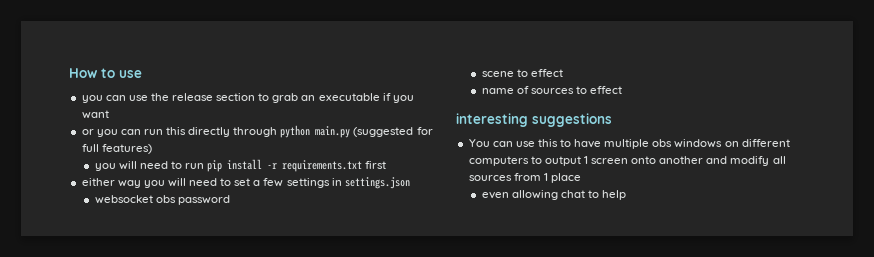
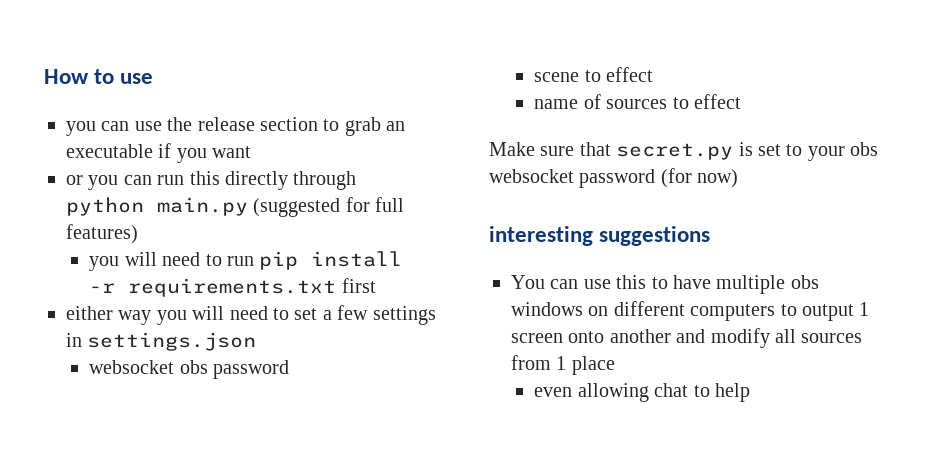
+ Make sure that secret.py is set to your obs websocket password (for now)

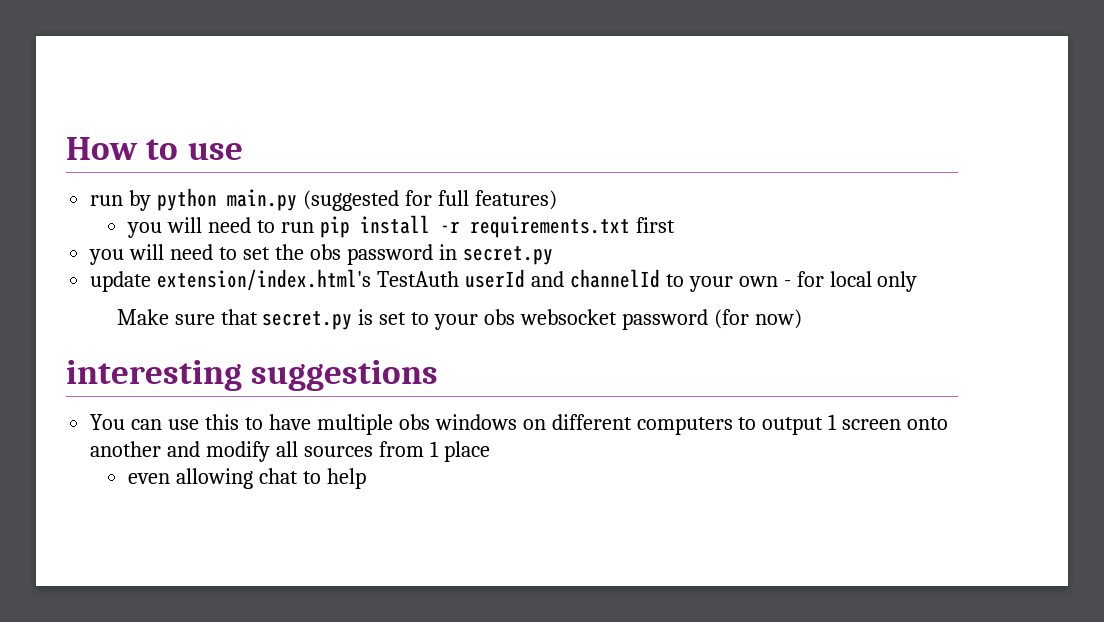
- you can use the release section to grab an executable if you want
- or you can run this directly through python main.py (suggested for full features)
+ run by python main.py (suggested for full features)
- either way you will need to set a few settings in settings.json
- websocket obs password
- scene to effect
- name of sources to effect
+ you will need to set the obs password in secret.py
+ update extension/index.html's TestAuth userId and channelId to your own - for local only

